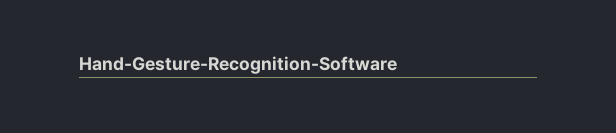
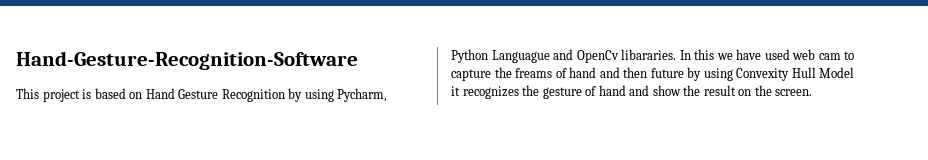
+ This project is based on Hand Gesture Recognition by using Pycharm, Python Languague and OpenCv libararies. In this we have used web cam to capture the freams of hand and then future by using Convexity Hull Model it recognizes the gesture of hand and show the result on the screen.

